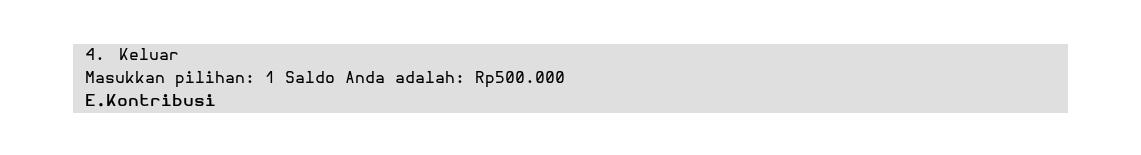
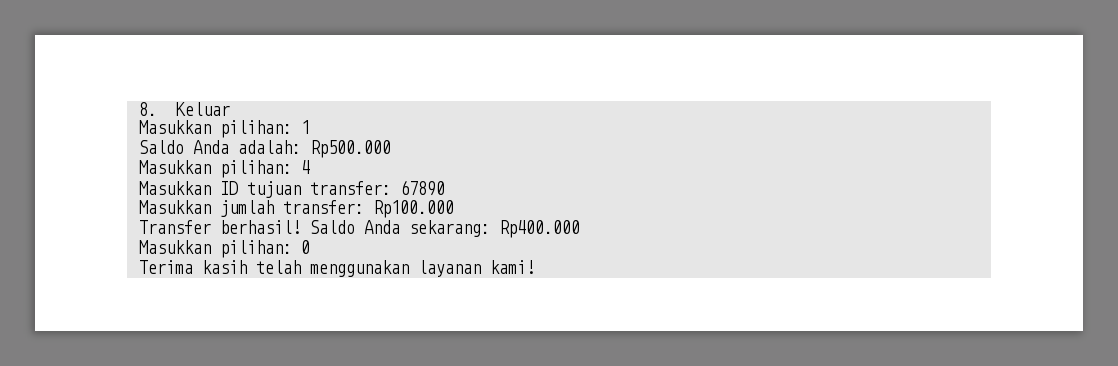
- 4. Keluar
+ 8. Keluar
- Masukkan pilihan: 1 Saldo Anda adalah: Rp500.000
+ Masukkan pilihan: 1
+ Saldo Anda adalah: Rp500.000
- E.Kontribusi
+ Masukkan pilihan: 4
+ Masukkan ID tujuan transfer: 67890
+ Masukkan jumlah transfer: Rp100.000
+ Transfer berhasil! Saldo Anda sekarang: Rp400.000
+ Masukkan pilihan: 0
+ Terima kasih telah menggunakan layanan kami!

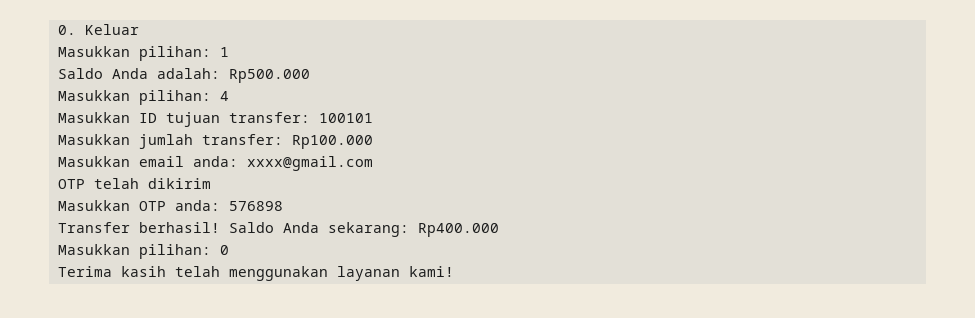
- 8. Keluar
+ 0. Keluar
- Masukkan ID tujuan transfer: 67890
+ Masukkan ID tujuan transfer: 100101
+ Masukkan email anda: xxxx@gmail.com
+ OTP telah dikirim
+ Masukkan OTP anda: 576898

